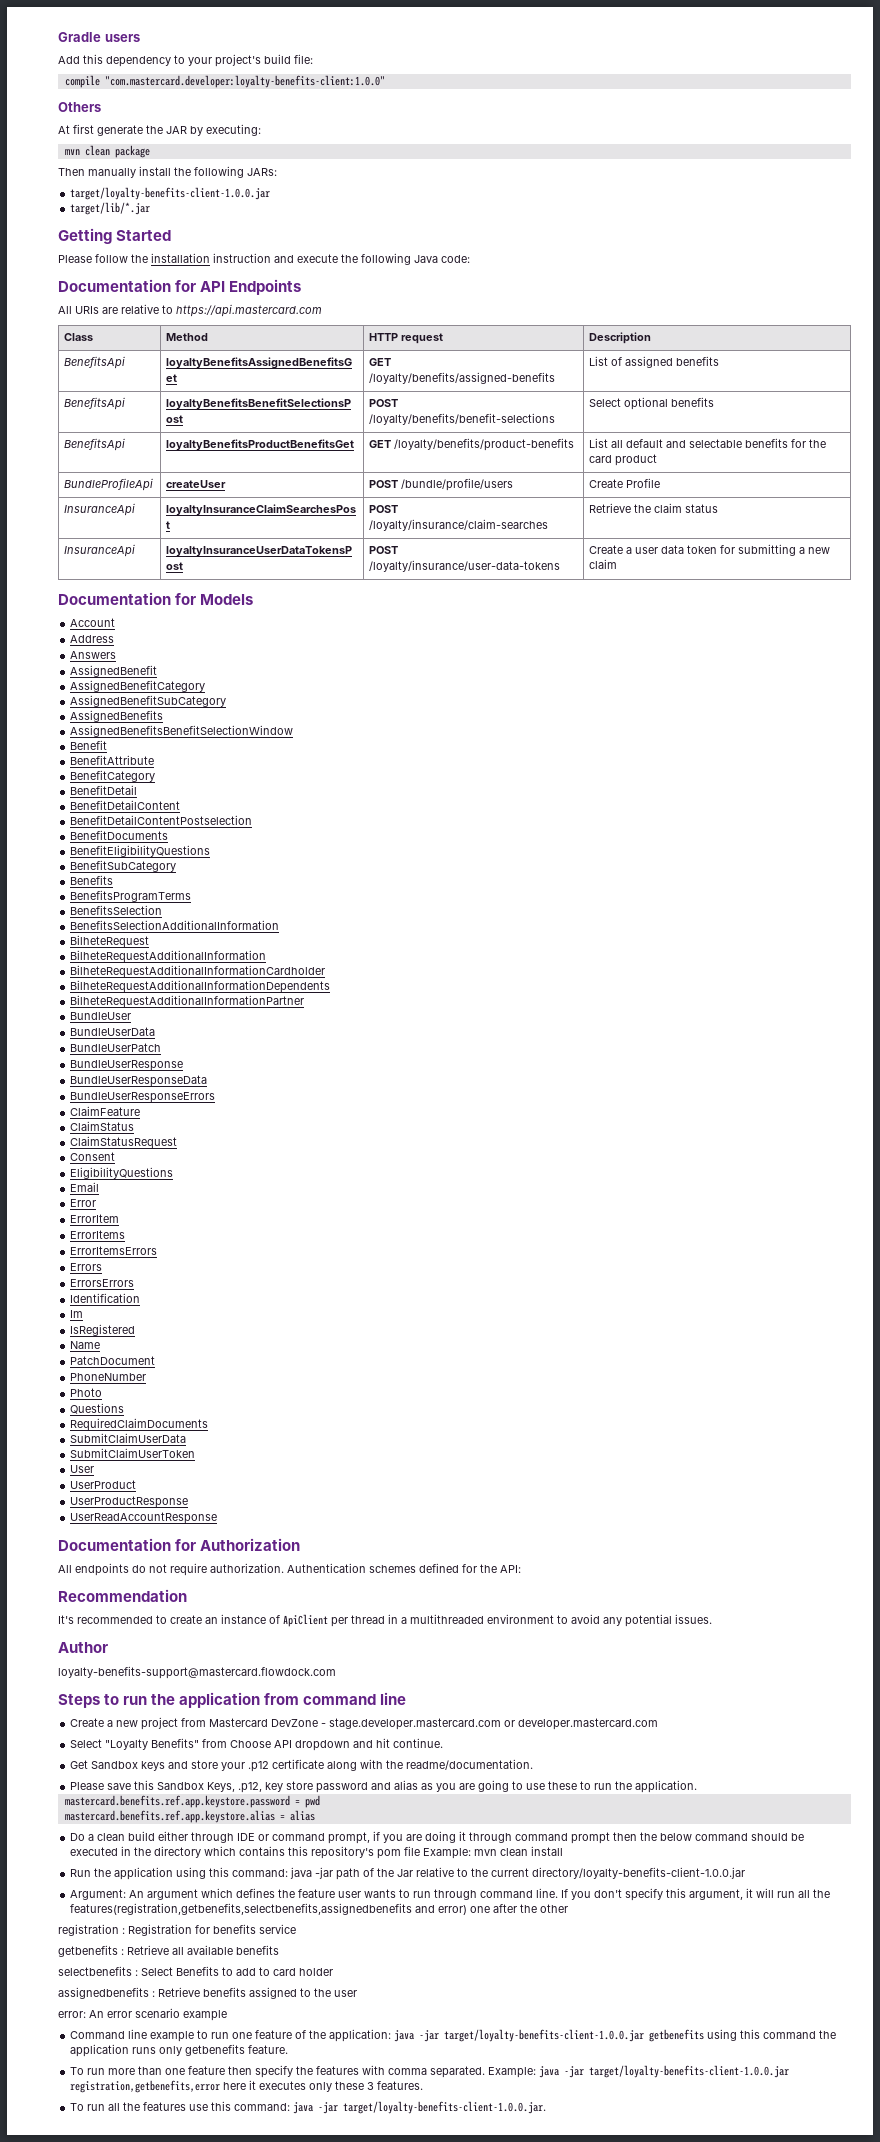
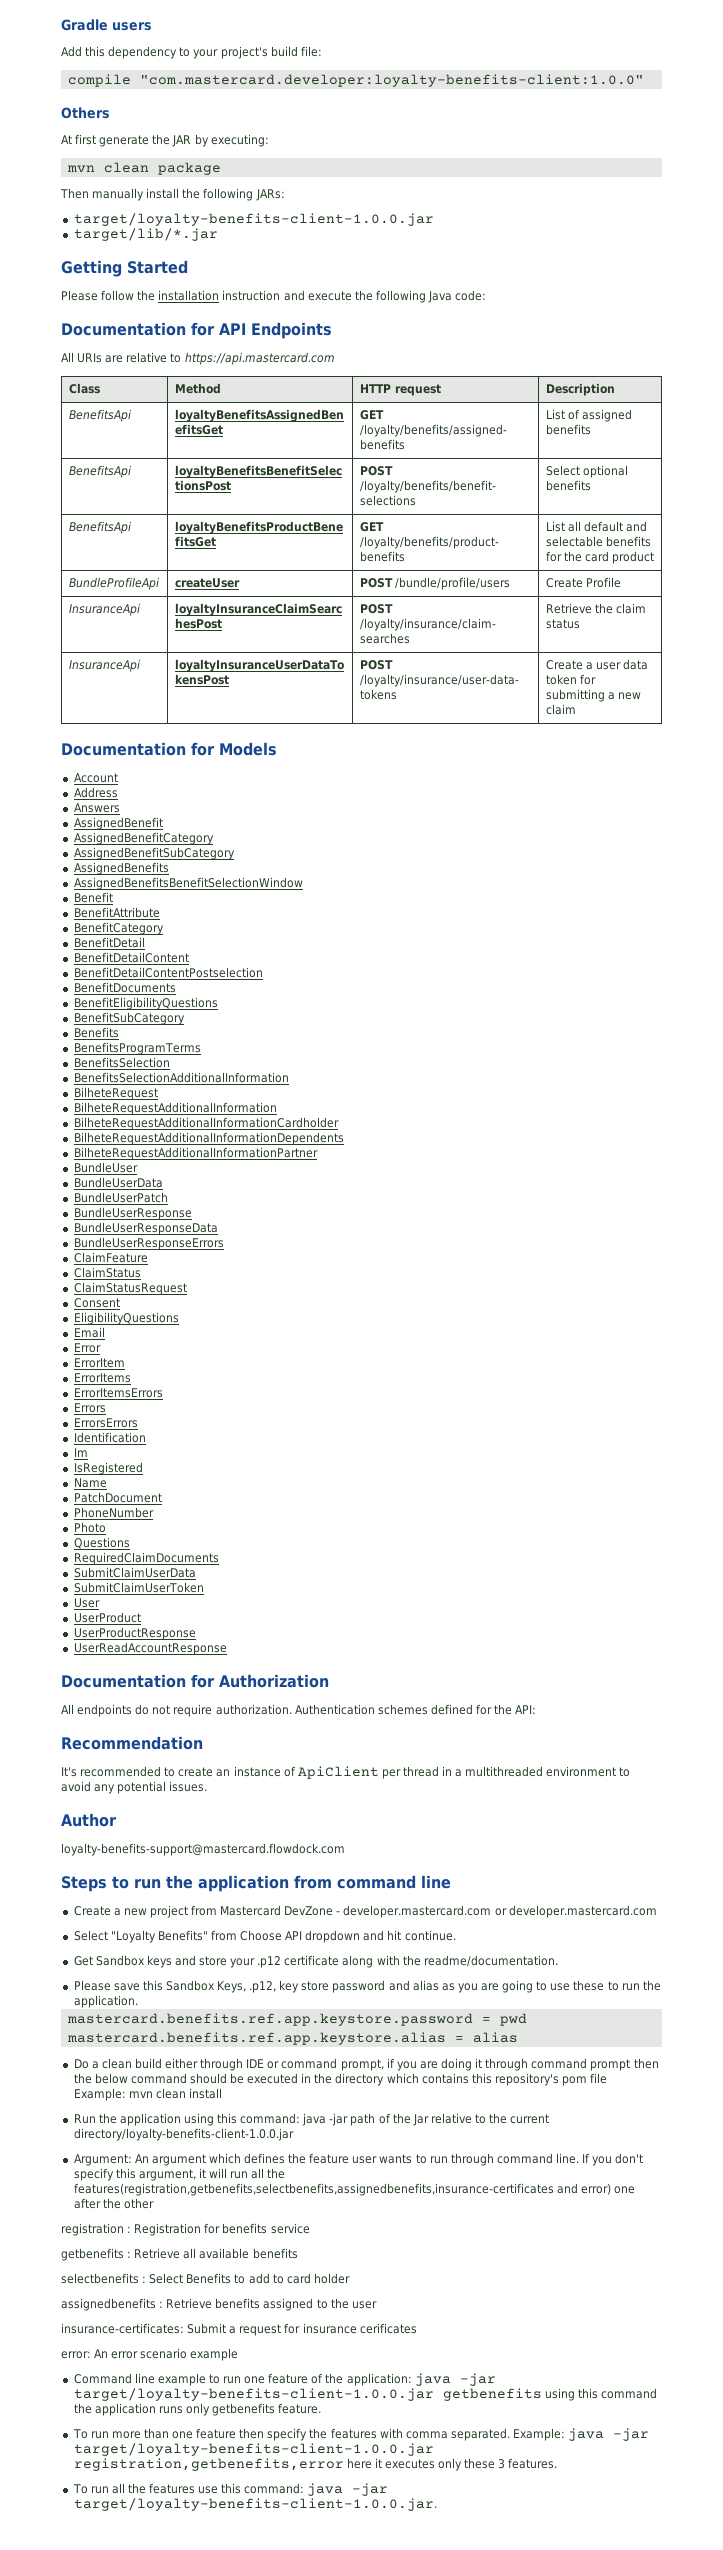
- Create a new project from Mastercard DevZone - stage.developer.mastercard.com or developer.mastercard.com
+ Create a new project from Mastercard DevZone - developer.mastercard.com or developer.mastercard.com
- If you don't specify this argument, it will run all the features(registration,getbenefits,selectbenefits,assignedbenefits and error) one after the other
+ If you don't specify this argument, it will run all the features(registration,getbenefits,selectbenefits,assignedbenefits,insurance-certificates and error) one after the other
+ insurance-certificates: Submit a request for insurance cerificates

